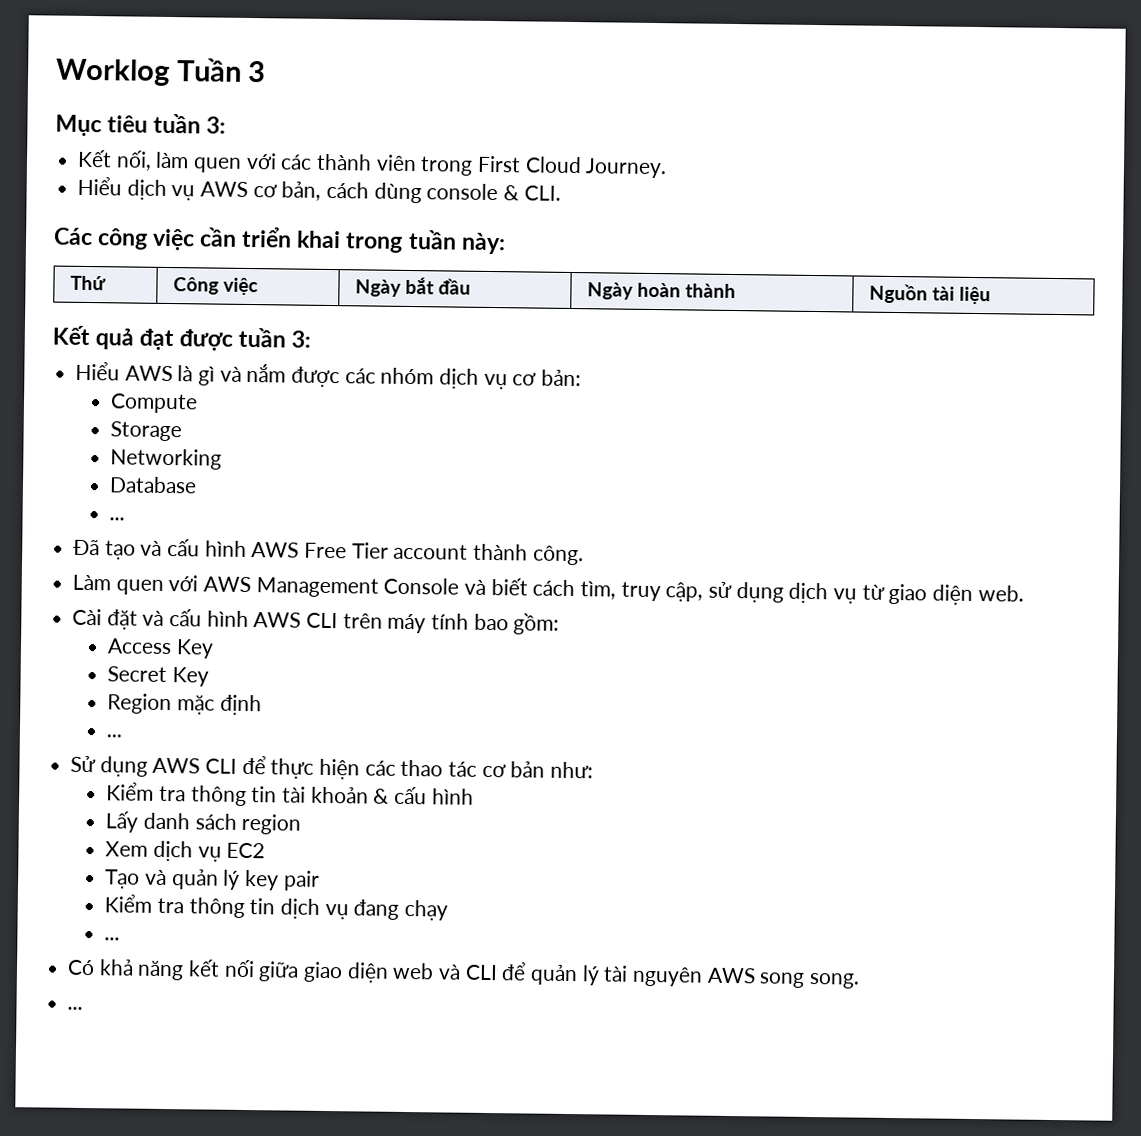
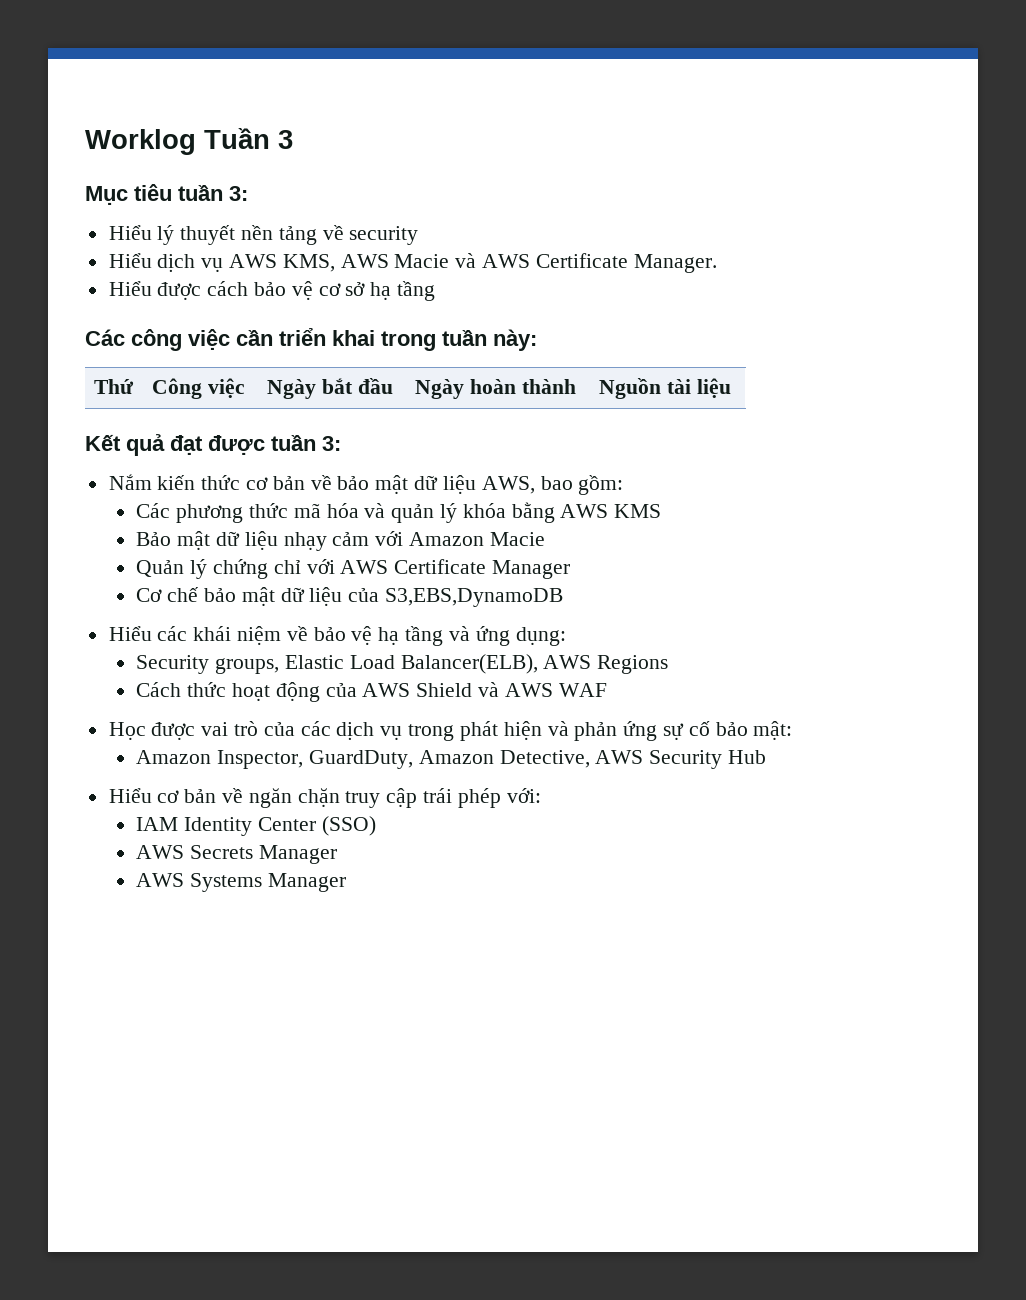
- Kết nối, làm quen với các thành viên trong First Cloud Journey.
- Hiểu dịch vụ AWS cơ bản, cách dùng console & CLI.
+ Hiểu lý thuyết nền tảng về security
+ Hiểu dịch vụ AWS KMS, AWS Macie và AWS Certificate Manager.
+ Hiểu được cách bảo vệ cơ sở hạ tầng
- Hiểu AWS là gì và nắm được các nhóm dịch vụ cơ bản:
- Compute
- Storage
- Networking
- Database
- ...
- Đã tạo và cấu hình AWS Free Tier account thành công.
- Làm quen với AWS Management Console và biết cách tìm, truy cập, sử dụng dịch vụ từ giao diện web.
- Cài đặt và cấu hình AWS CLI trên máy tính bao gồm:
- Access Key
- Secret Key
- Region mặc định
- ...
- Sử dụng AWS CLI để thực hiện các thao tác cơ bản như:
- Kiểm tra thông tin tài khoản & cấu hình
- Lấy danh sách region
- Xem dịch vụ EC2
- Tạo và quản lý key pair
- Kiểm tra thông tin dịch vụ đang chạy
- ...
- Có khả năng kết nối giữa giao diện web và CLI để quản lý tài nguyên AWS song song.
- ...
+ Nắm kiến thức cơ bản về bảo mật dữ liệu AWS, bao gồm:
+ Các phương thức mã hóa và quản lý khóa bằng AWS KMS
+ Bảo mật dữ liệu nhạy cảm với Amazon Macie
+ Quản lý chứng chỉ với AWS Certificate Manager
+ Cơ chế bảo mật dữ liệu của S3,EBS,DynamoDB
+ Hiểu các khái niệm về bảo vệ hạ tầng và ứng dụng:
+ Security groups, Elastic Load Balancer(ELB), AWS Regions
+ Cách thức hoạt động của AWS Shield và AWS WAF
+ Học được vai trò của các dịch vụ trong phát hiện và phản ứng sự cố bảo mật:
+ Amazon Inspector, GuardDuty, Amazon Detective, AWS Security Hub
+ Hiểu cơ bản về ngăn chặn truy cập trái phép với:
+ IAM Identity Center (SSO)
+ AWS Secrets Manager
+ AWS Systems Manager

